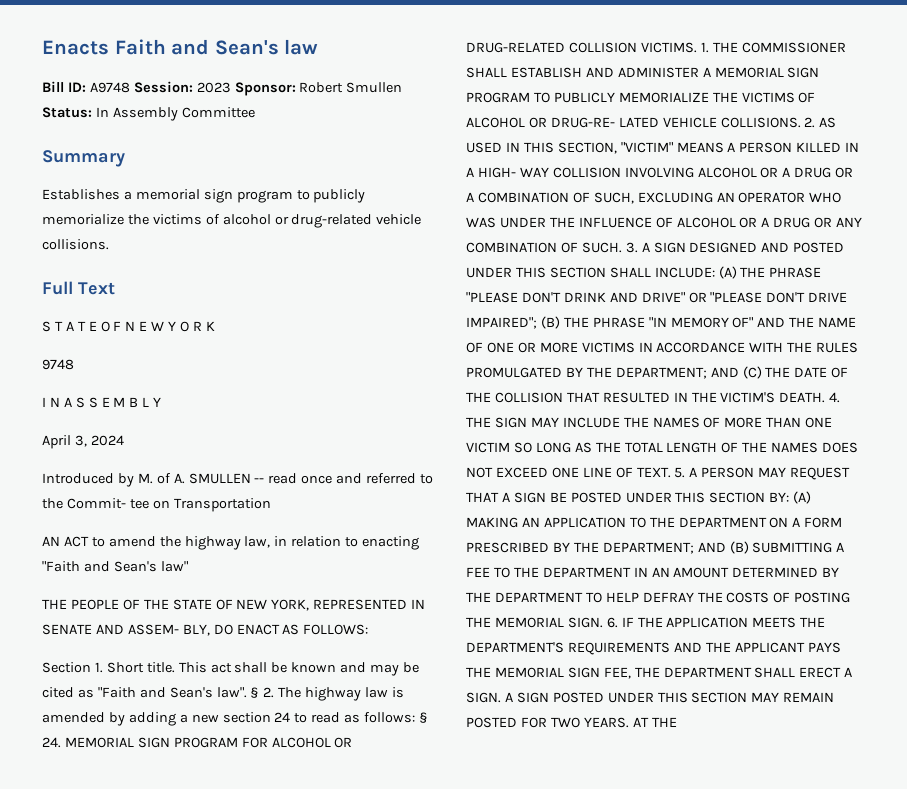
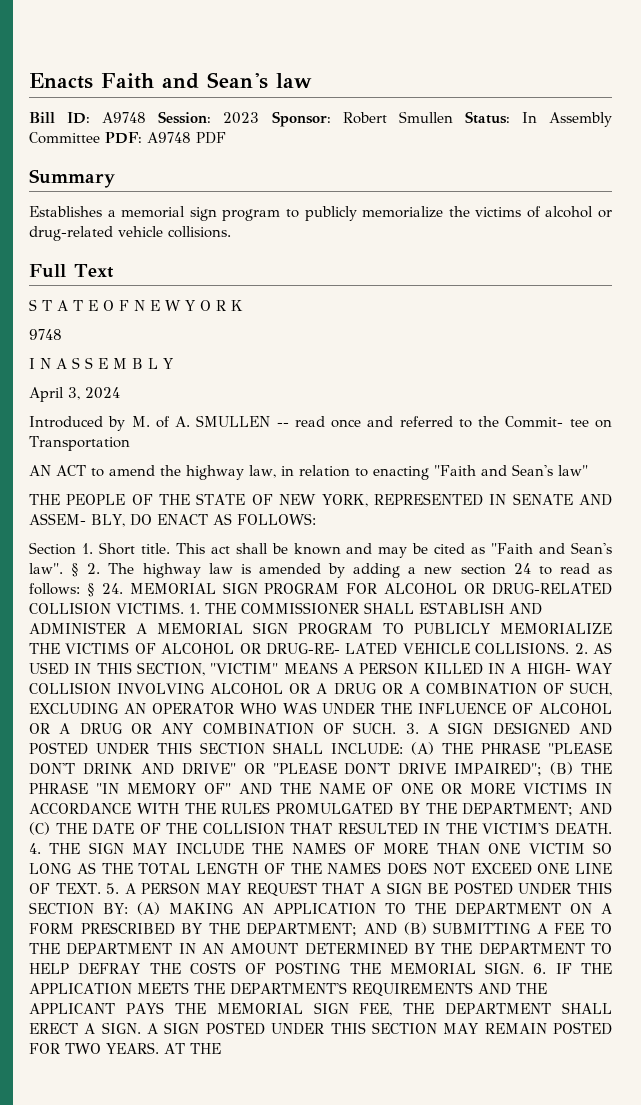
- Bill ID: A9748 Session: 2023 Sponsor: Robert Smullen Status: In Assembly Committee
+ Bill ID: A9748 Session: 2023 Sponsor: Robert Smullen Status: In Assembly Committee PDF: A9748 PDF

